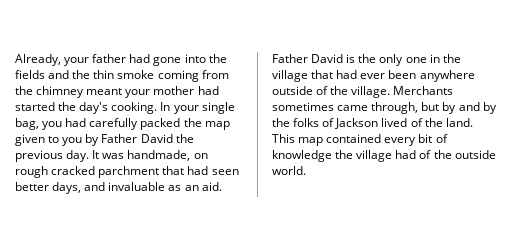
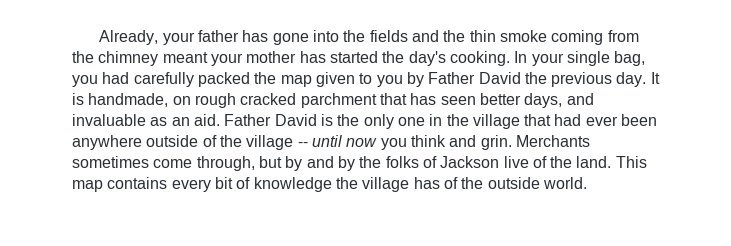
- Already, your father had gone into the fields and the thin smoke coming from the chimney meant your mother had started the day's cooking.
+ Already, your father has gone into the fields and the thin smoke coming from the chimney meant your mother has started the day's cooking.
- It was handmade, on rough cracked parchment that had seen better days, and invaluable as an aid.
+ It is handmade, on rough cracked parchment that has seen better days, and invaluable as an aid.
- Father David is the only one in the village that had ever been anywhere outside of the village.
+ Father David is the only one in the village that had ever been anywhere outside of the village -- until now you think and grin.
- Merchants sometimes came through, but by and by the folks of Jackson lived of the land.
+ Merchants sometimes come through, but by and by the folks of Jackson live of the land.
- This map contained every bit of knowledge the village had of the outside world.
+ This map contains every bit of knowledge the village has of the outside world.

